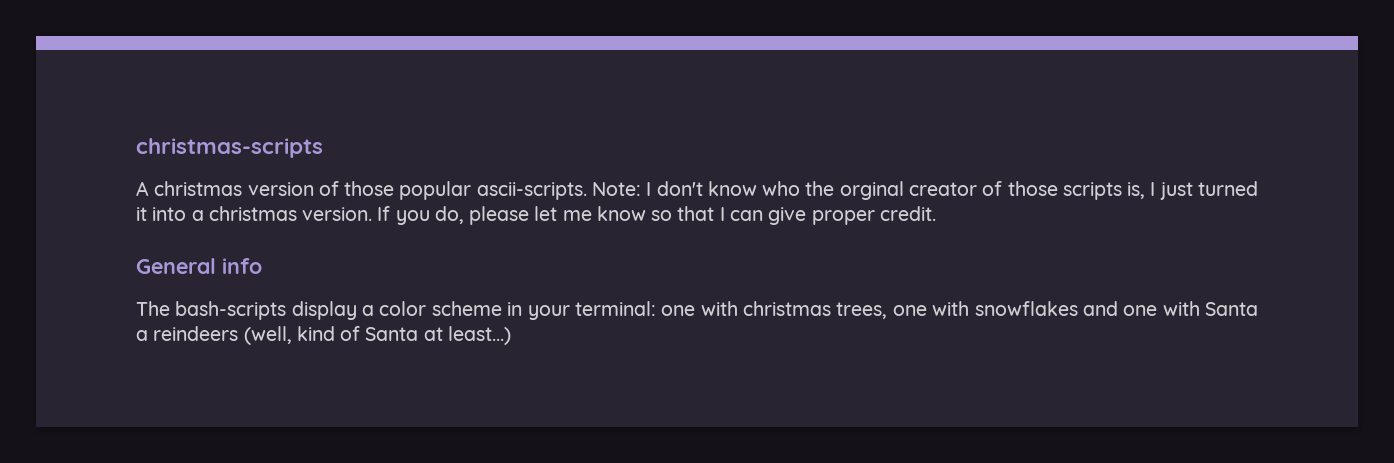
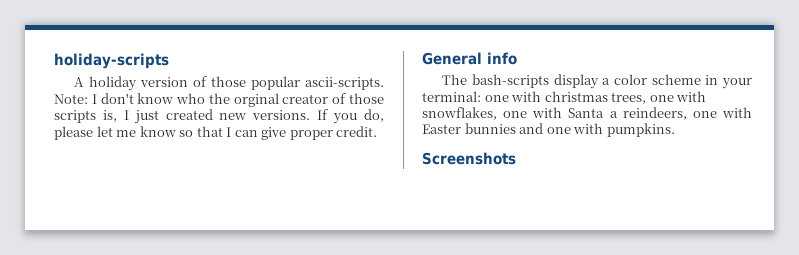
- christmas-scripts
+ holiday-scripts
- A christmas version of those popular ascii-scripts.
+ A holiday version of those popular ascii-scripts.
- Note: I don't know who the orginal creator of those scripts is, I just turned it into a christmas version.
+ Note: I don't know who the orginal creator of those scripts is, I just created new versions.
- The bash-scripts display a color scheme in your terminal: one with christmas trees, one with snowflakes and one with Santa a reindeers (well, kind of Santa at least...)
+ The bash-scripts display a color scheme in your terminal: one with christmas trees, one with snowflakes, one with Santa a reindeers, one with Easter bunnies and one with pumpkins.
+ Screenshots

